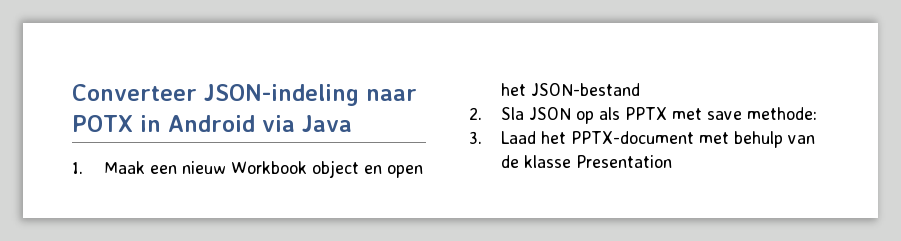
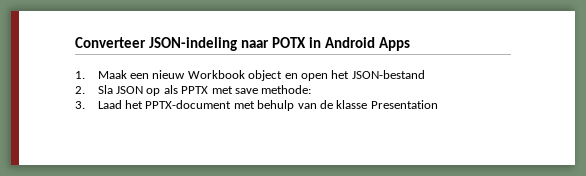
- Converteer JSON-indeling naar POTX in Android via Java
+ Converteer JSON-indeling naar POTX in Android Apps

